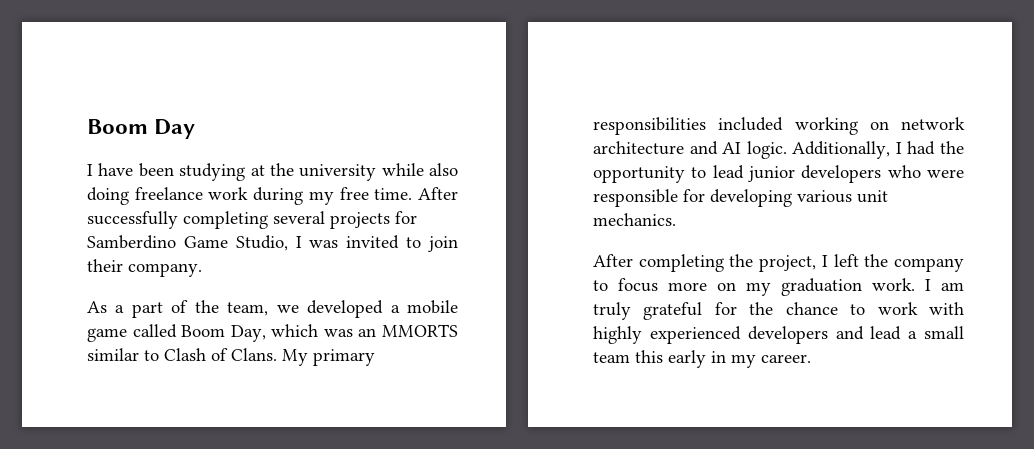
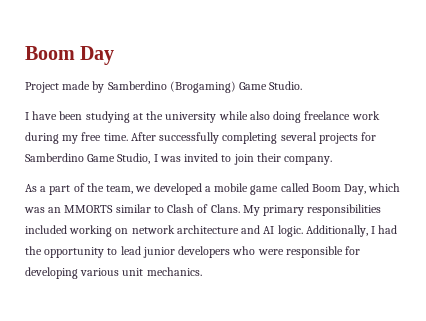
+ Project made by Samberdino (Brogaming) Game Studio.
- After completing the project, I left the company to focus more on my graduation work. I am truly grateful for the chance to work with highly experienced developers and lead a small team this early in my career.

